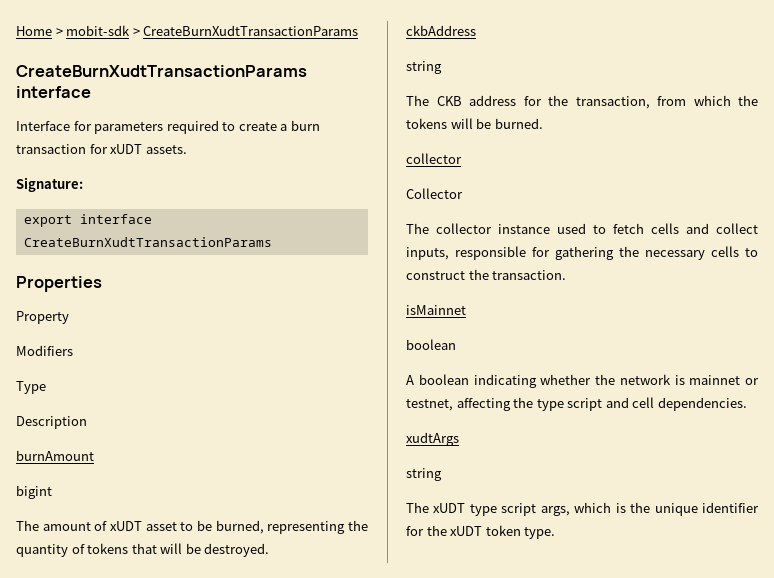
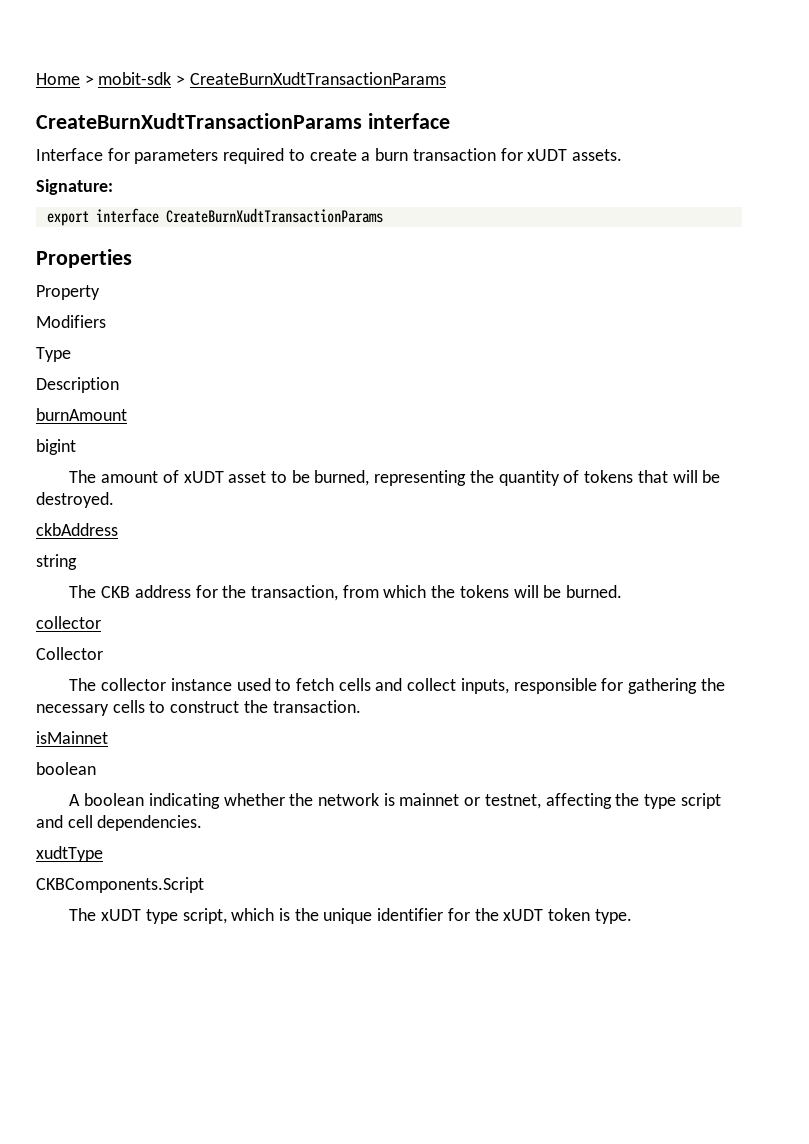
- xudtArgs
- string
+ xudtType
+ CKBComponents.Script
- The xUDT type script args, which is the unique identifier for the xUDT token type.
+ The xUDT type script, which is the unique identifier for the xUDT token type.

